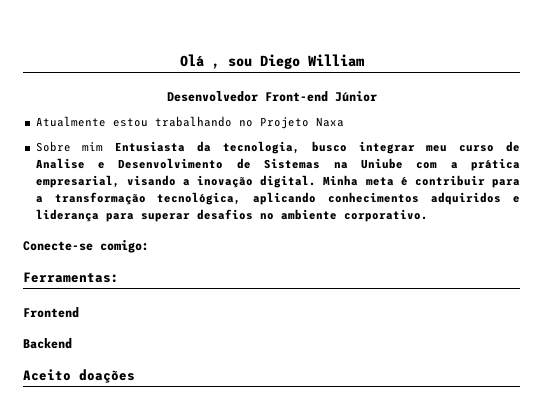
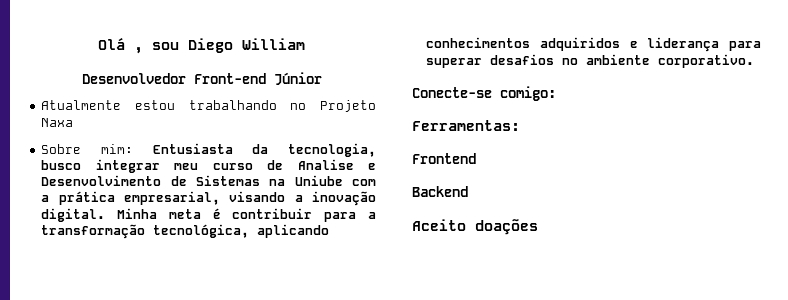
- Sobre mim Entusiasta da tecnologia, busco integrar meu curso de Analise e Desenvolvimento de Sistemas na Uniube com a prática empresarial, visando a inovação digital.
+ Sobre mim: Entusiasta da tecnologia, busco integrar meu curso de Analise e Desenvolvimento de Sistemas na Uniube com a prática empresarial, visando a inovação digital.

